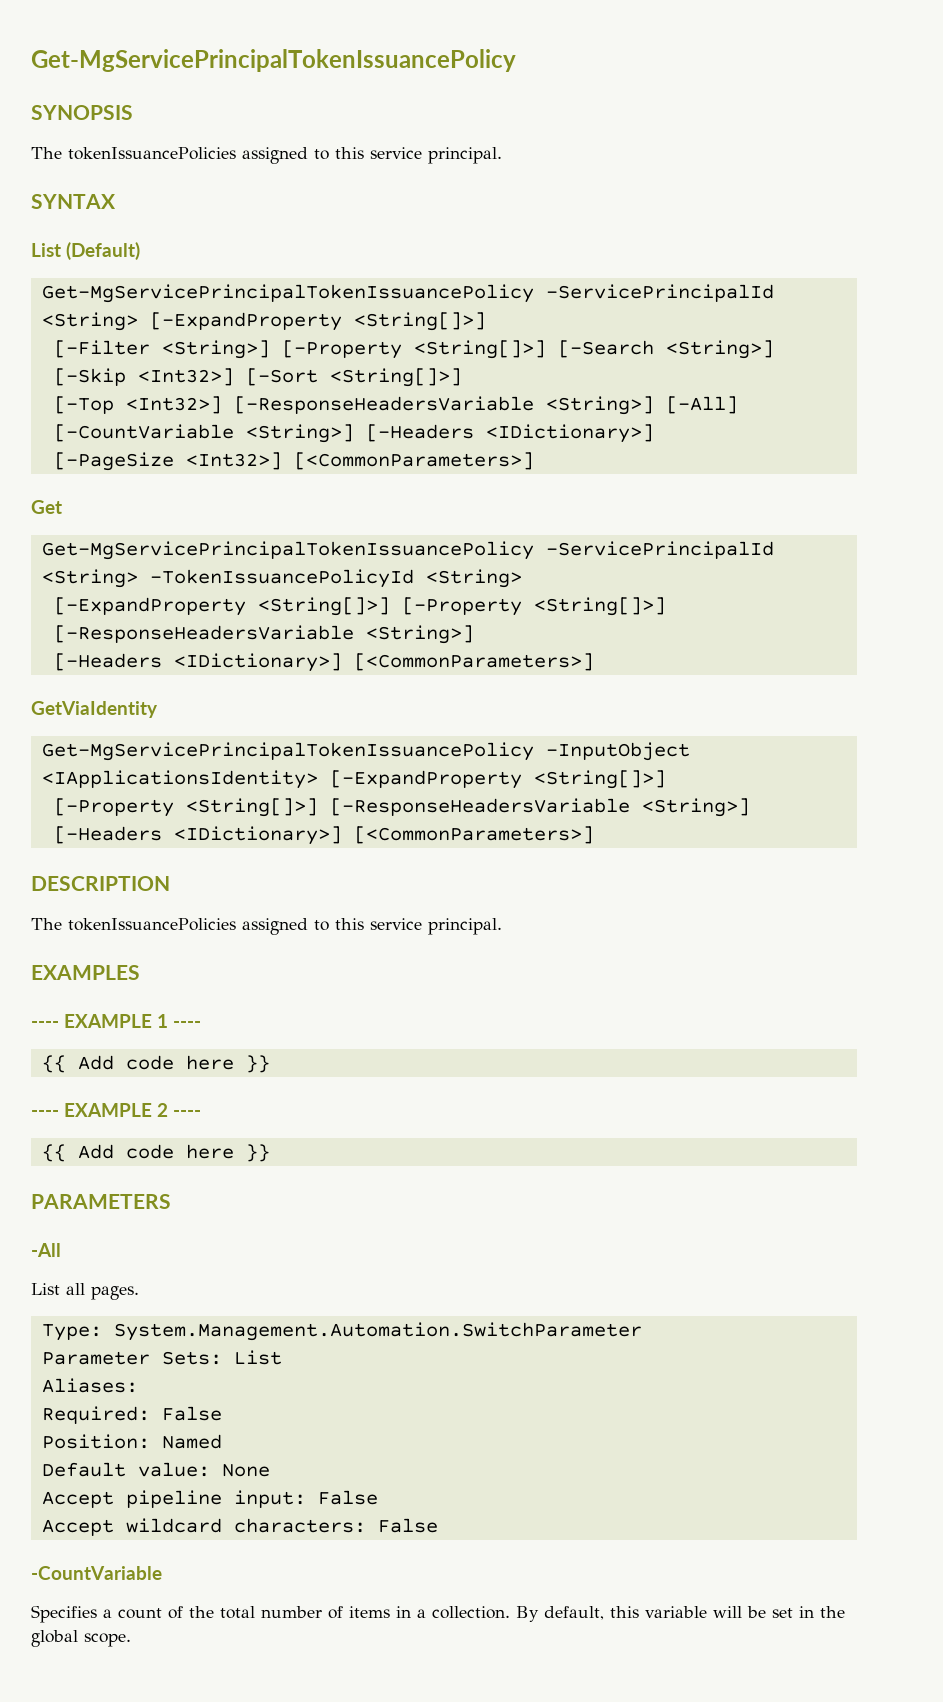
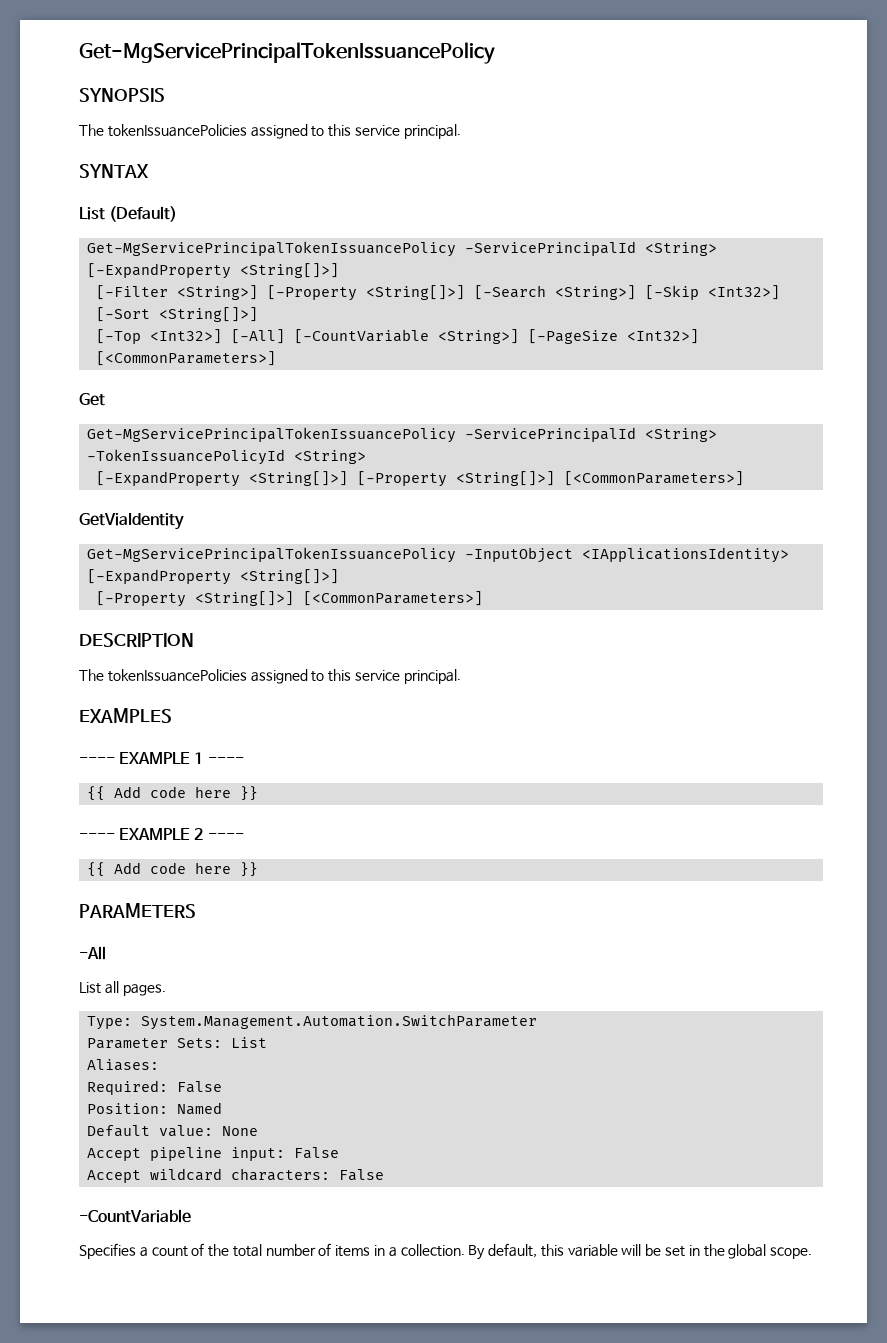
- [-Top <Int32>] [-ResponseHeadersVariable <String>] [-All] [-CountVariable <String>] [-Headers <IDictionary>]
- [-PageSize <Int32>] [<CommonParameters>]
+ [-Top <Int32>] [-All] [-CountVariable <String>] [-PageSize <Int32>] [<CommonParameters>]
- [-ExpandProperty <String[]>] [-Property <String[]>] [-ResponseHeadersVariable <String>]
- [-Headers <IDictionary>] [<CommonParameters>]
+ [-ExpandProperty <String[]>] [-Property <String[]>] [<CommonParameters>]
  Get-MgServicePrincipalTokenIssuancePolicy -InputObject <IApplicationsIdentity> [-ExpandProperty <String[]>]
- [-Property <String[]>] [-ResponseHeadersVariable <String>] [-Headers <IDictionary>] [<CommonParameters>]
+ [-Property <String[]>] [<CommonParameters>]

